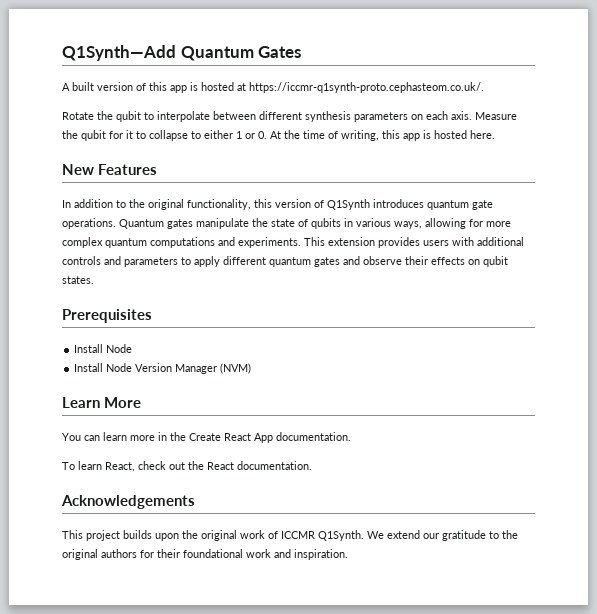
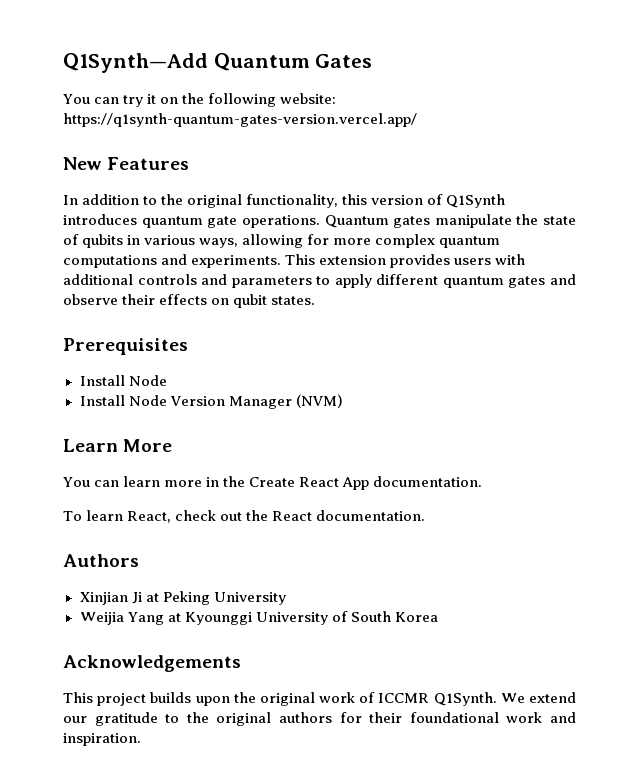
- A built version of this app is hosted at https://iccmr-q1synth-proto.cephasteom.co.uk/.
- Rotate the qubit to interpolate between different synthesis parameters on each axis. Measure the qubit for it to collapse to either 1 or 0. At the time of writing, this app is hosted here.
+ You can try it on the following website: https://q1synth-quantum-gates-version.vercel.app/
+ Authors
+ Xinjian Ji at Peking University
+ Weijia Yang at Kyounggi University of South Korea

